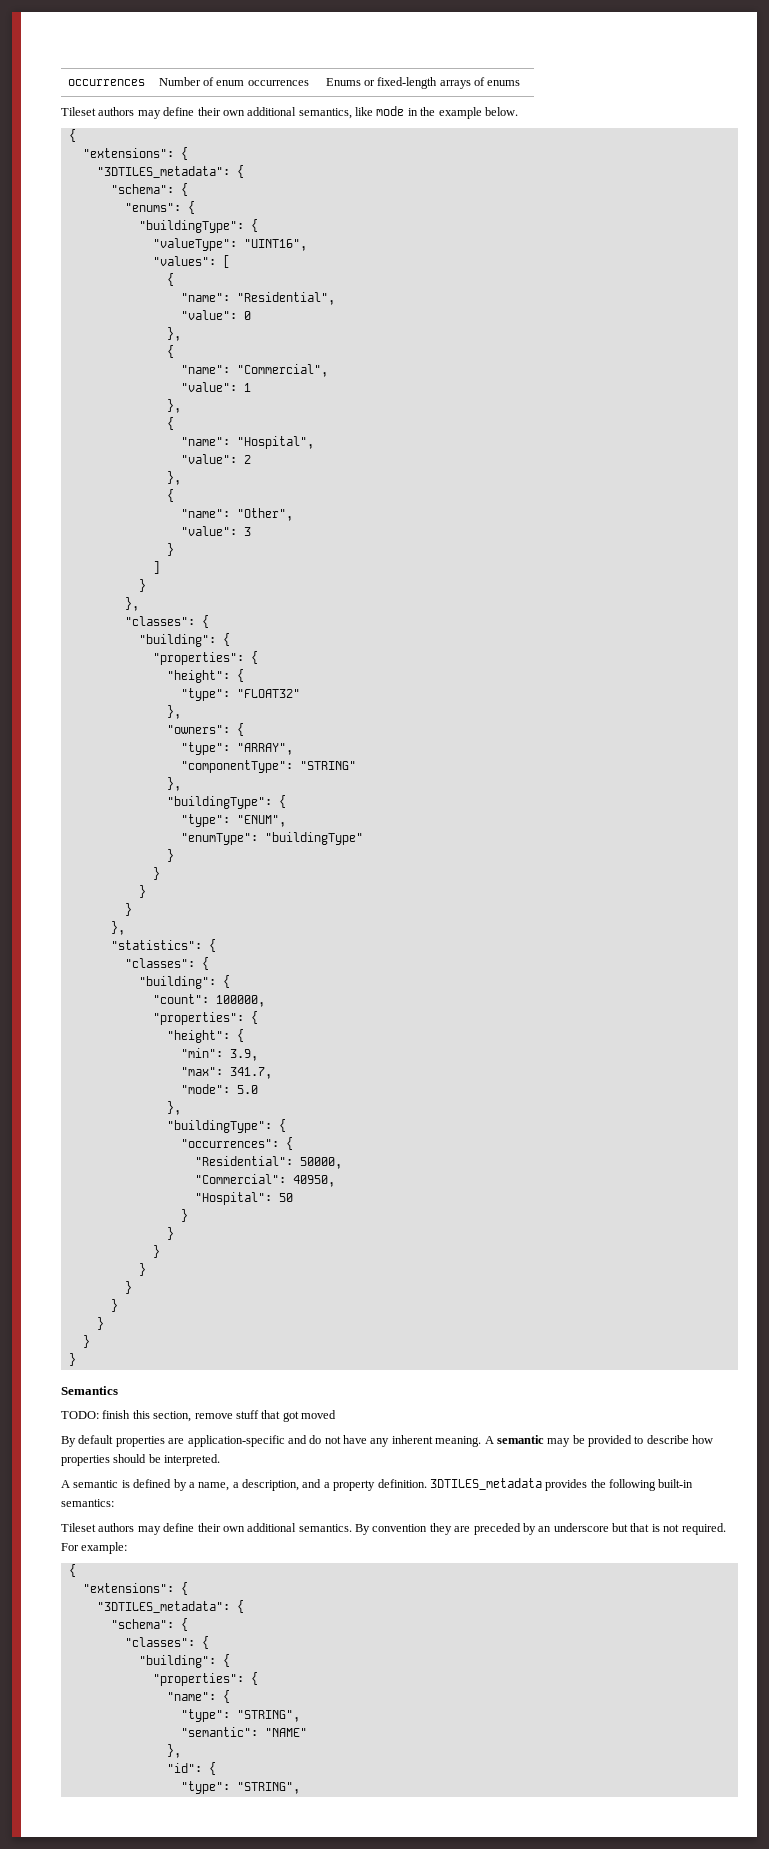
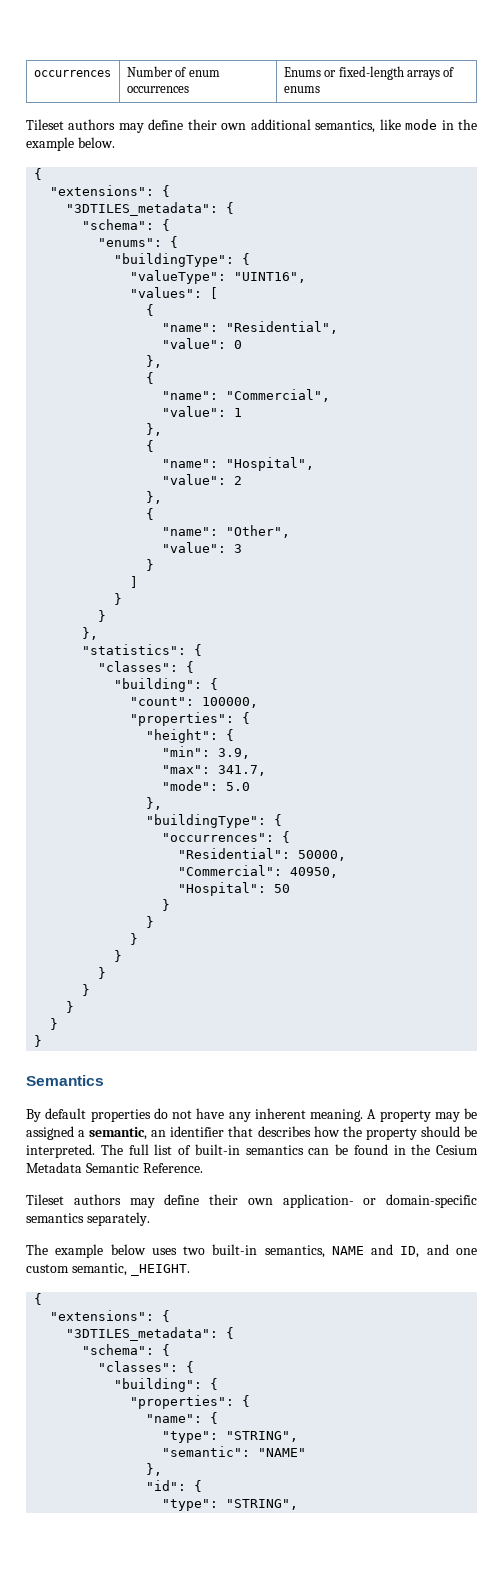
  ]
- }
- },
- "classes": {
- "building": {
- "properties": {
- "height": {
- "type": "FLOAT32"
- },
- "owners": {
- "type": "ARRAY",
- "componentType": "STRING"
- },
- "buildingType": {
- "type": "ENUM",
- "enumType": "buildingType"
- }
- }
- TODO: finish this section, remove stuff that got moved
- By default properties are application-specific and do not have any inherent meaning.
+ By default properties do not have any inherent meaning.
- A semantic may be provided to describe how properties should be interpreted.
- A semantic is defined by a name, a description, and a property definition. 3DTILES_metadata provides the following built-in semantics:
- Tileset authors may define their own additional semantics. By convention they are preceded by an underscore but that is not required. For example:
+ A property may be assigned a semantic, an identifier that describes how the property should be interpreted. The full list of built-in semantics can be found in the Cesium Metadata Semantic Reference.
+ Tileset authors may define their own application- or domain-specific semantics separately.
+ The example below uses two built-in semantics, NAME and ID, and one custom semantic, _HEIGHT.

